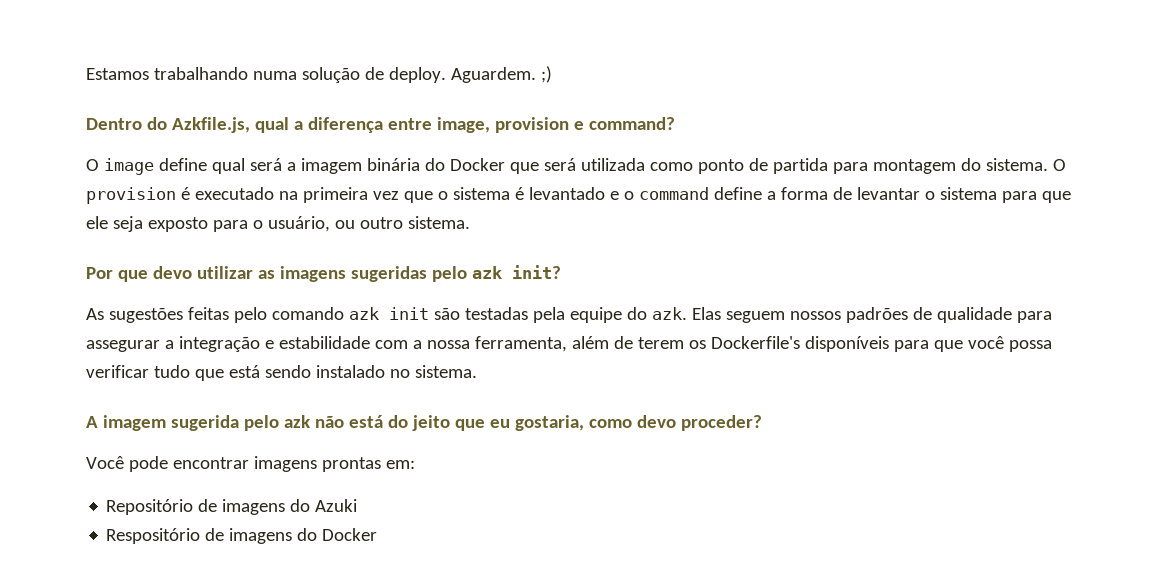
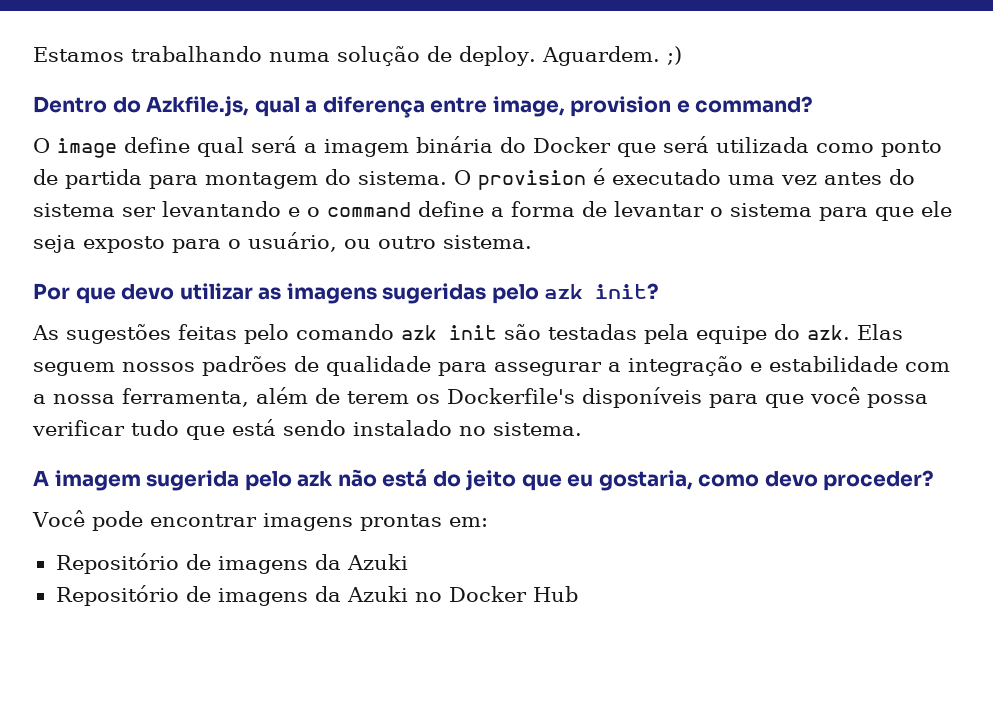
- O provision é executado na primeira vez que o sistema é levantado e o command define a forma de levantar o sistema para que ele seja exposto para o usuário, ou outro sistema.
+ O provision é executado uma vez antes do sistema ser levantando e o command define a forma de levantar o sistema para que ele seja exposto para o usuário, ou outro sistema.
  Você pode encontrar imagens prontas em:
- Repositório de imagens do Azuki
+ Repositório de imagens da Azuki
- Respositório de imagens do Docker
+ Repositório de imagens da Azuki no Docker Hub

